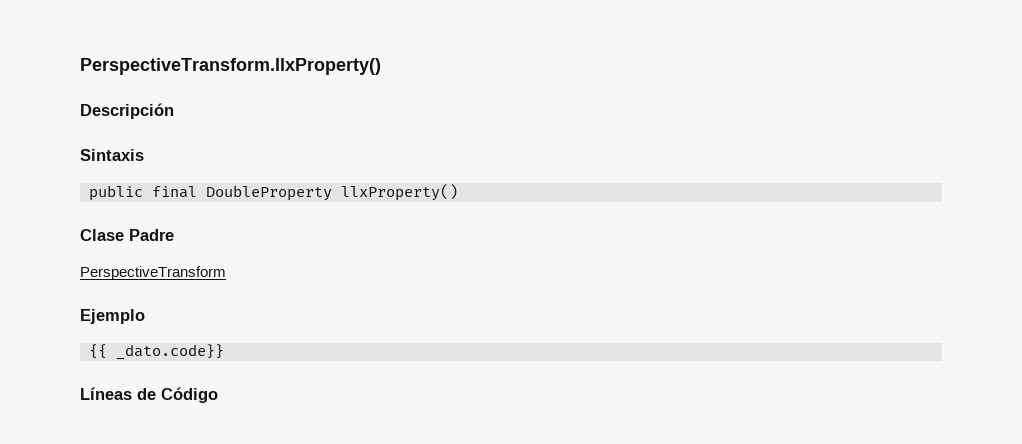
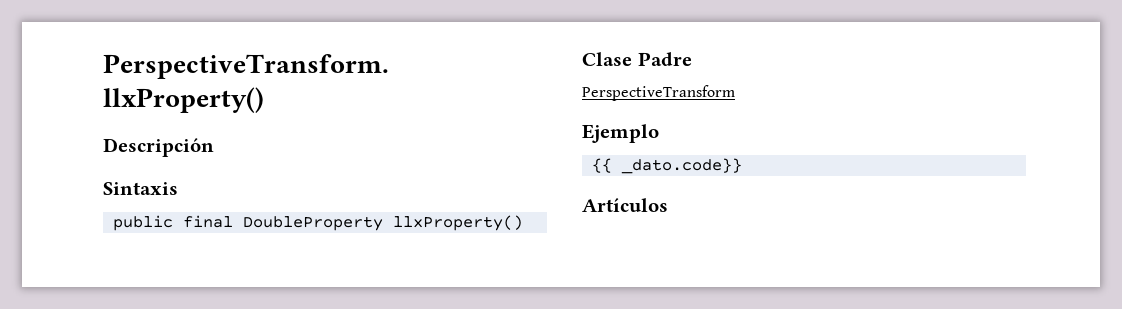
- Líneas de Código
+ Artículos

